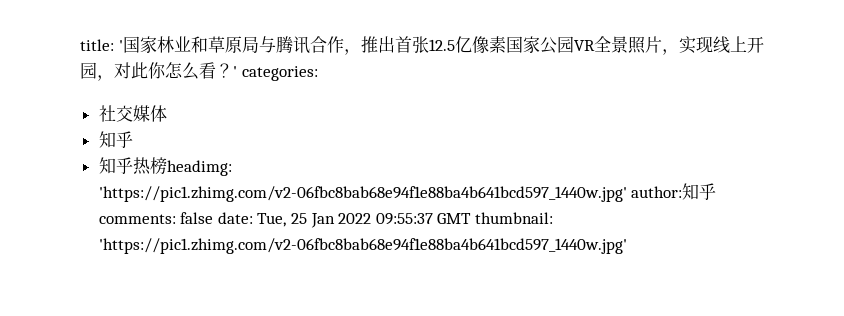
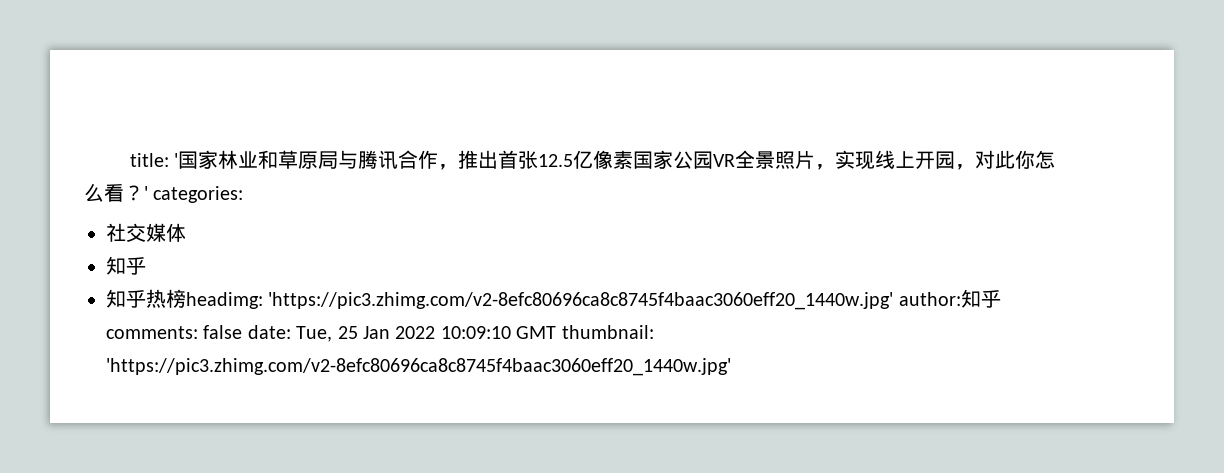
- 知乎热榜headimg: 'https://pic1.zhimg.com/v2-06fbc8bab68e94f1e88ba4b641bcd597_1440w.jpg' author:知乎comments: false date: Tue, 25 Jan 2022 09:55:37 GMT thumbnail: 'https://pic1.zhimg.com/v2-06fbc8bab68e94f1e88ba4b641bcd597_1440w.jpg'
+ 知乎热榜headimg: 'https://pic3.zhimg.com/v2-8efc80696ca8c8745f4baac3060eff20_1440w.jpg' author:知乎comments: false date: Tue, 25 Jan 2022 10:09:10 GMT thumbnail: 'https://pic3.zhimg.com/v2-8efc80696ca8c8745f4baac3060eff20_1440w.jpg'

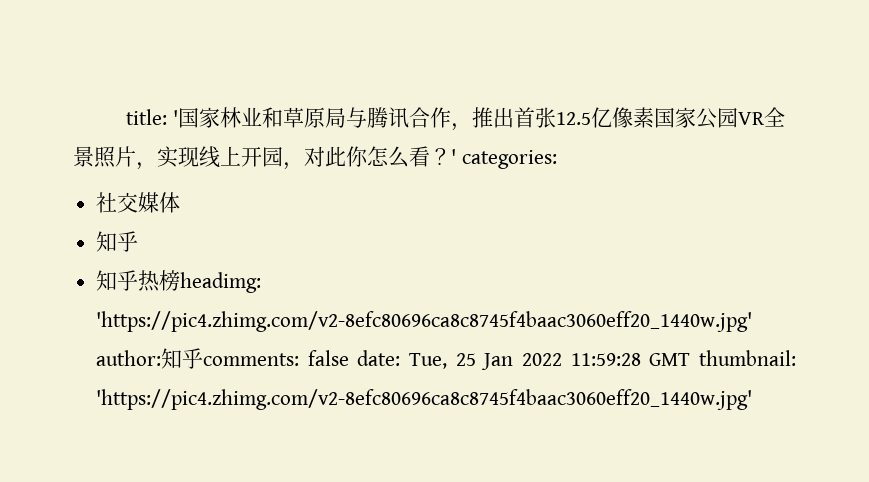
- 知乎热榜headimg: 'https://pic3.zhimg.com/v2-8efc80696ca8c8745f4baac3060eff20_1440w.jpg' author:知乎comments: false date: Tue, 25 Jan 2022 10:09:10 GMT thumbnail: 'https://pic3.zhimg.com/v2-8efc80696ca8c8745f4baac3060eff20_1440w.jpg'
+ 知乎热榜headimg: 'https://pic4.zhimg.com/v2-8efc80696ca8c8745f4baac3060eff20_1440w.jpg' author:知乎comments: false date: Tue, 25 Jan 2022 11:59:28 GMT thumbnail: 'https://pic4.zhimg.com/v2-8efc80696ca8c8745f4baac3060eff20_1440w.jpg'

